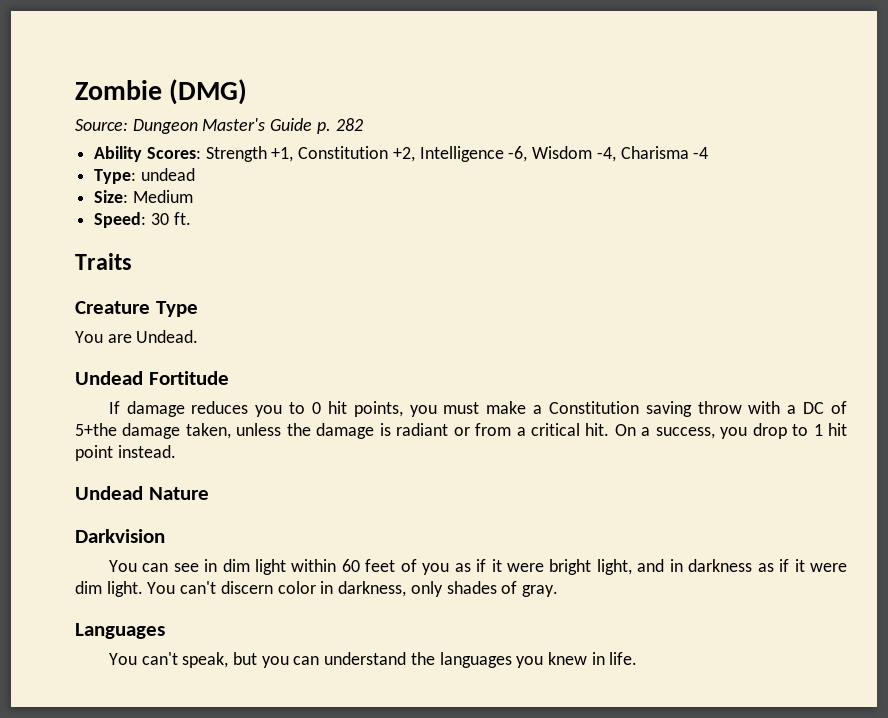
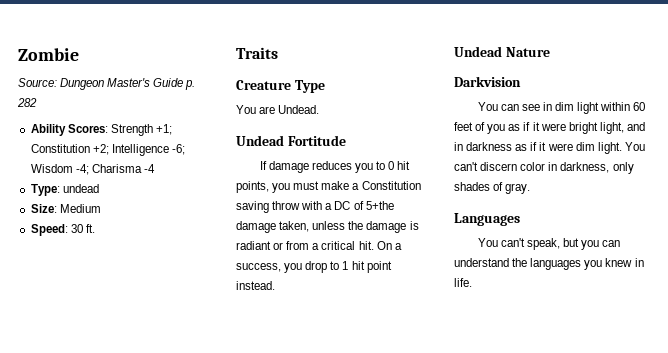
- Zombie (DMG)
+ Zombie
- Ability Scores: Strength +1, Constitution +2, Intelligence -6, Wisdom -4, Charisma -4
+ Ability Scores: Strength +1; Constitution +2; Intelligence -6; Wisdom -4; Charisma -4

